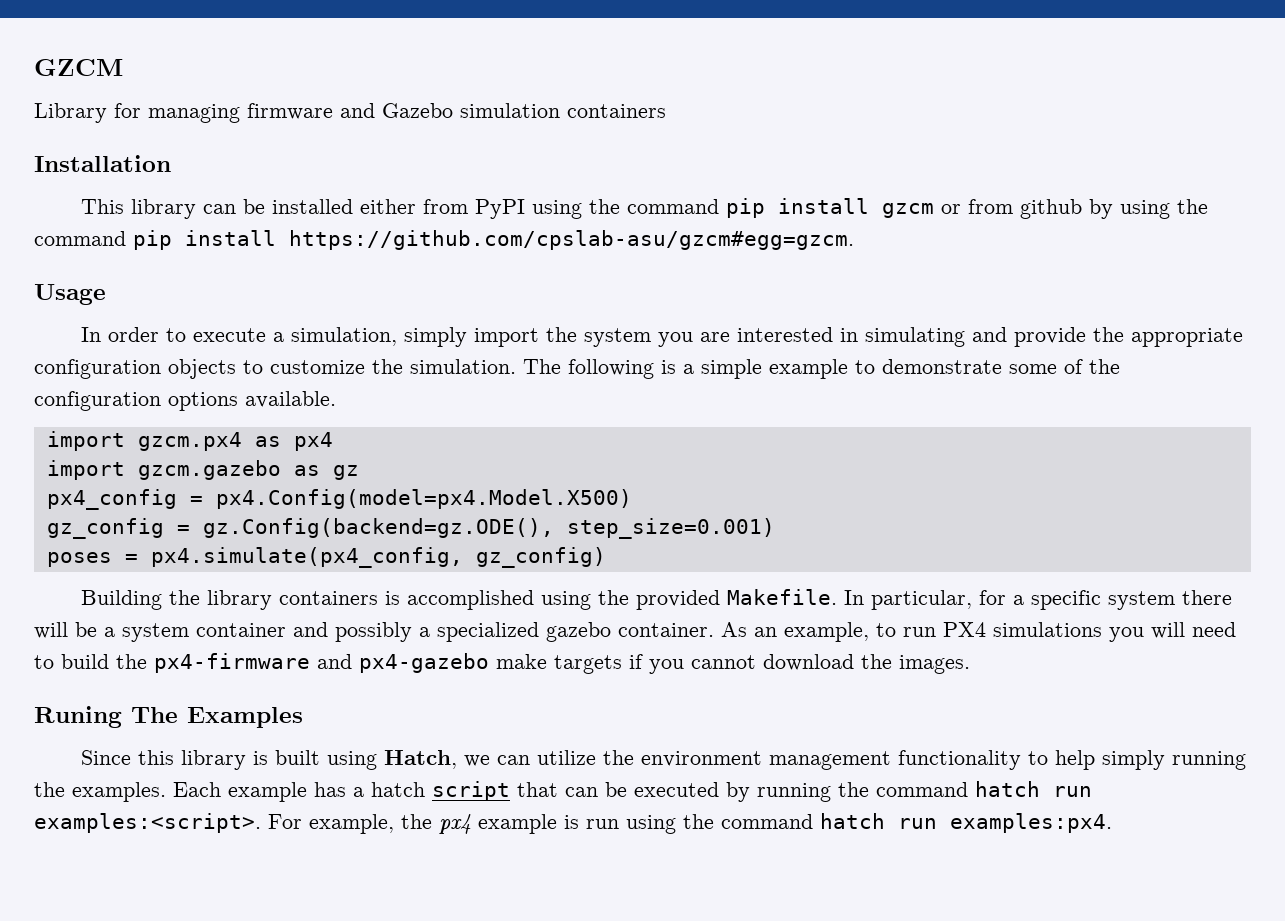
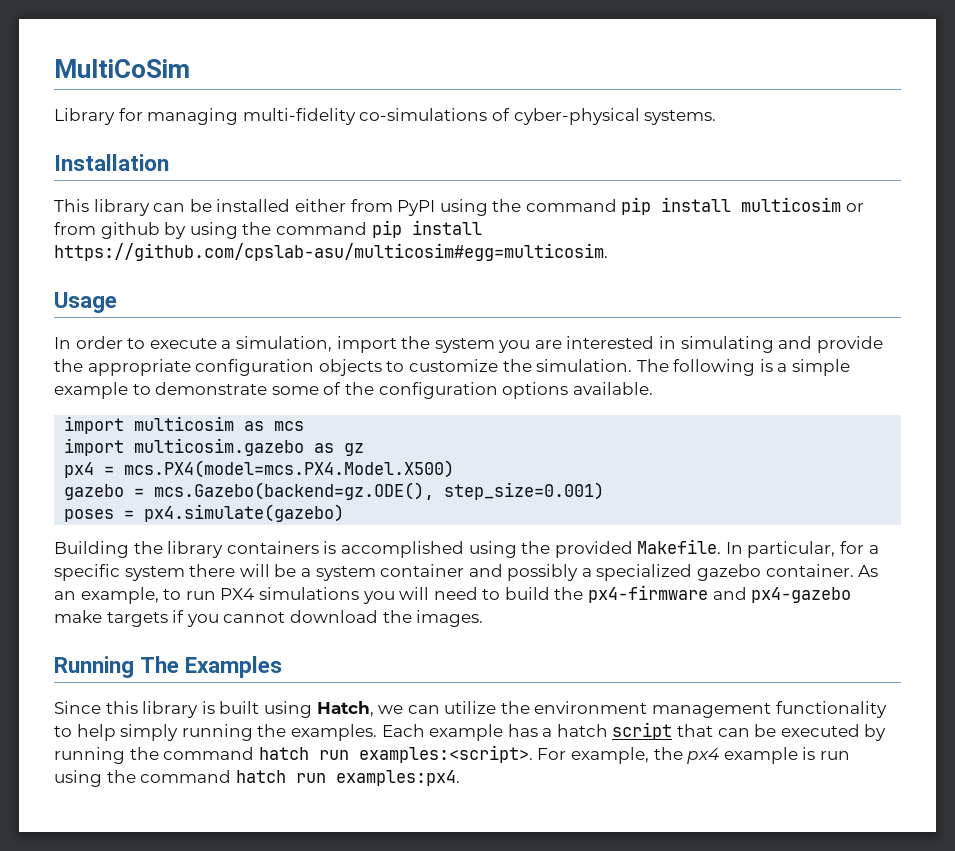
- GZCM
+ MultiCoSim
- Library for managing firmware and Gazebo simulation containers
+ Library for managing multi-fidelity co-simulations of cyber-physical systems.
- This library can be installed either from PyPI using the command pip install gzcm or from github by using the command pip install https://github.com/cpslab-asu/gzcm#egg=gzcm.
+ This library can be installed either from PyPI using the command pip install multicosim or from github by using the command pip install https://github.com/cpslab-asu/multicosim#egg=multicosim.
- In order to execute a simulation, simply import the system you are interested in simulating and provide the appropriate configuration objects to customize the simulation.
+ In order to execute a simulation, import the system you are interested in simulating and provide the appropriate configuration objects to customize the simulation.
- import gzcm.px4 as px4
- import gzcm.gazebo as gz
+ import multicosim as mcs
+ import multicosim.gazebo as gz
- px4_config = px4.Config(model=px4.Model.X500)
- gz_config = gz.Config(backend=gz.ODE(), step_size=0.001)
+ px4 = mcs.PX4(model=mcs.PX4.Model.X500)
+ gazebo = mcs.Gazebo(backend=gz.ODE(), step_size=0.001)
- poses = px4.simulate(px4_config, gz_config)
+ poses = px4.simulate(gazebo)
- Runing The Examples
+ Running The Examples

